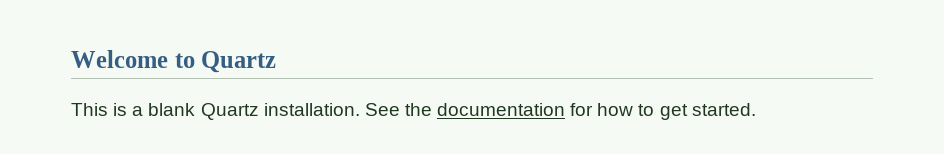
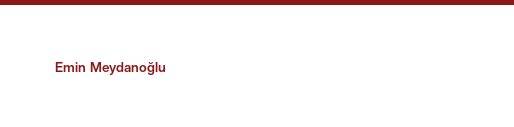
- Welcome to Quartz
- This is a blank Quartz installation. See the documentation for how to get started.
+ Emin Meydanoğlu

